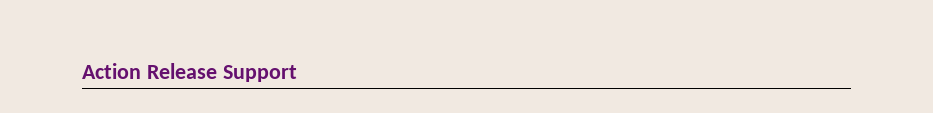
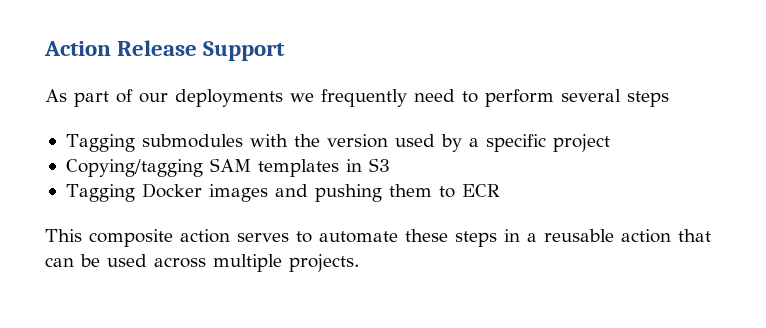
+ As part of our deployments we frequently need to perform several steps
+ Tagging submodules with the version used by a specific project
+ Copying/tagging SAM templates in S3
+ Tagging Docker images and pushing them to ECR
+ This composite action serves to automate these steps in a reusable action that can be used across multiple projects.

